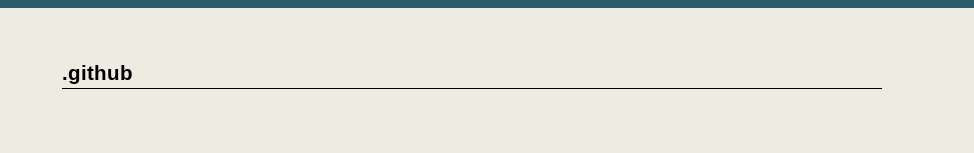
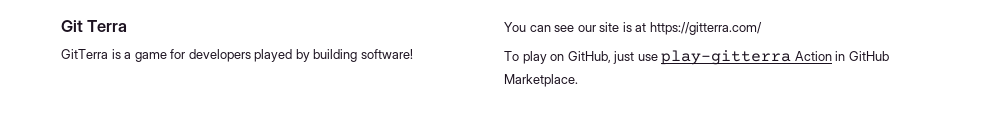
- .github
+ Git Terra
+ GitTerra is a game for developers played by building software!
+ You can see our site is at https://gitterra.com/
+ To play on GitHub, just use play-gitterra Action in GitHub Marketplace.

